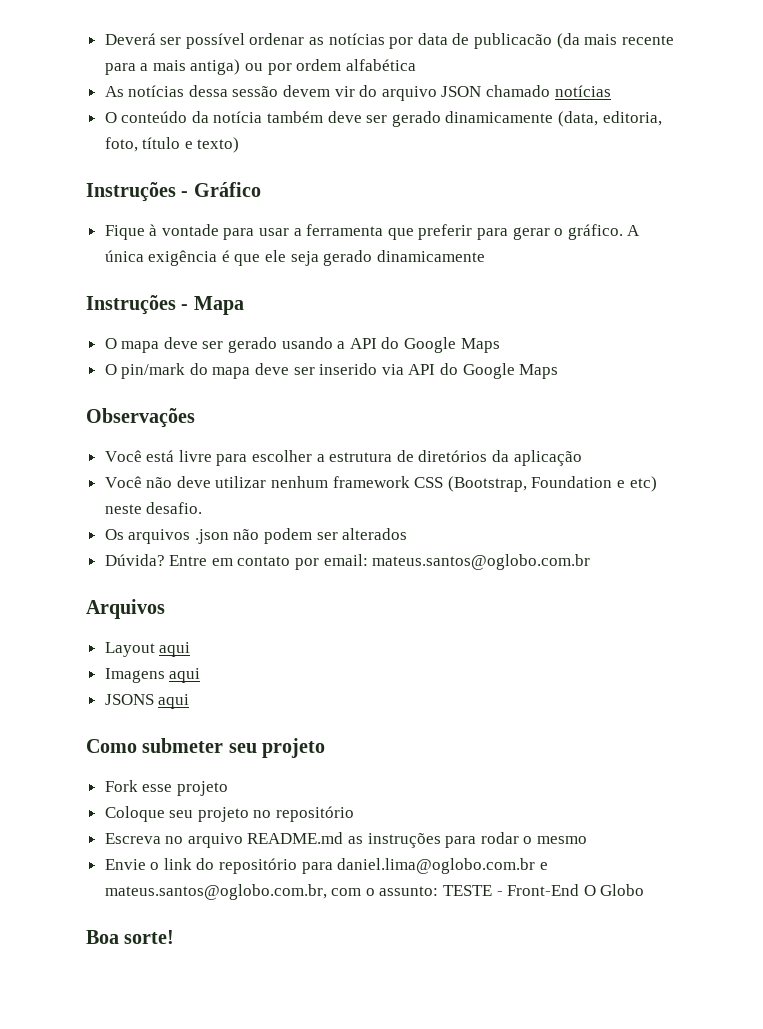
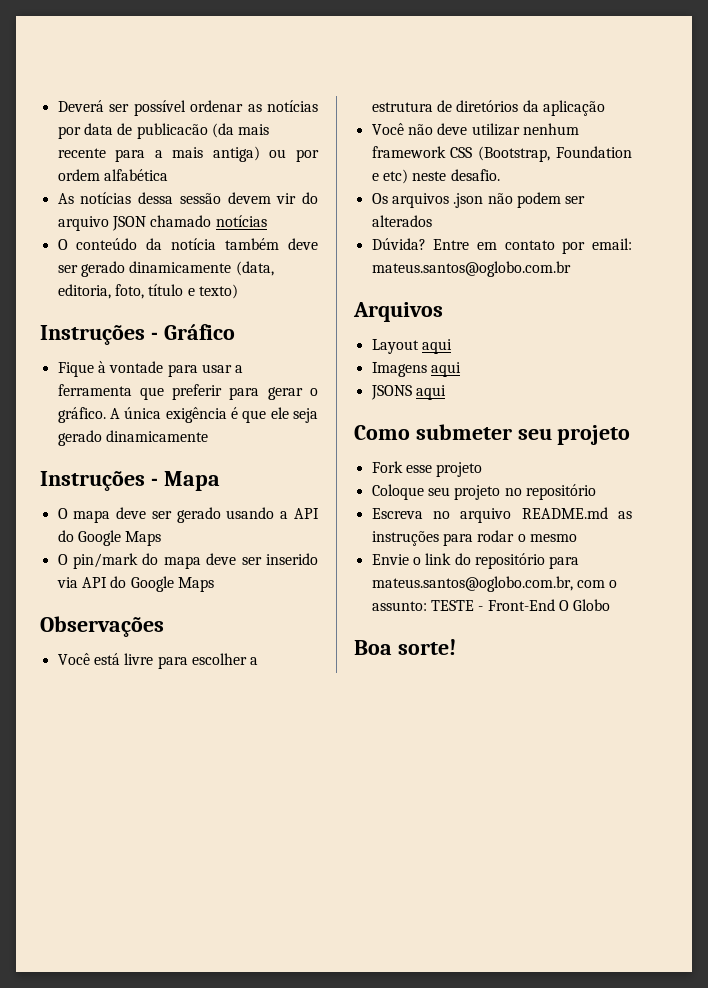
- Envie o link do repositório para daniel.lima@oglobo.com.br e mateus.santos@oglobo.com.br, com o assunto: TESTE - Front-End O Globo
+ Envie o link do repositório para mateus.santos@oglobo.com.br, com o assunto: TESTE - Front-End O Globo

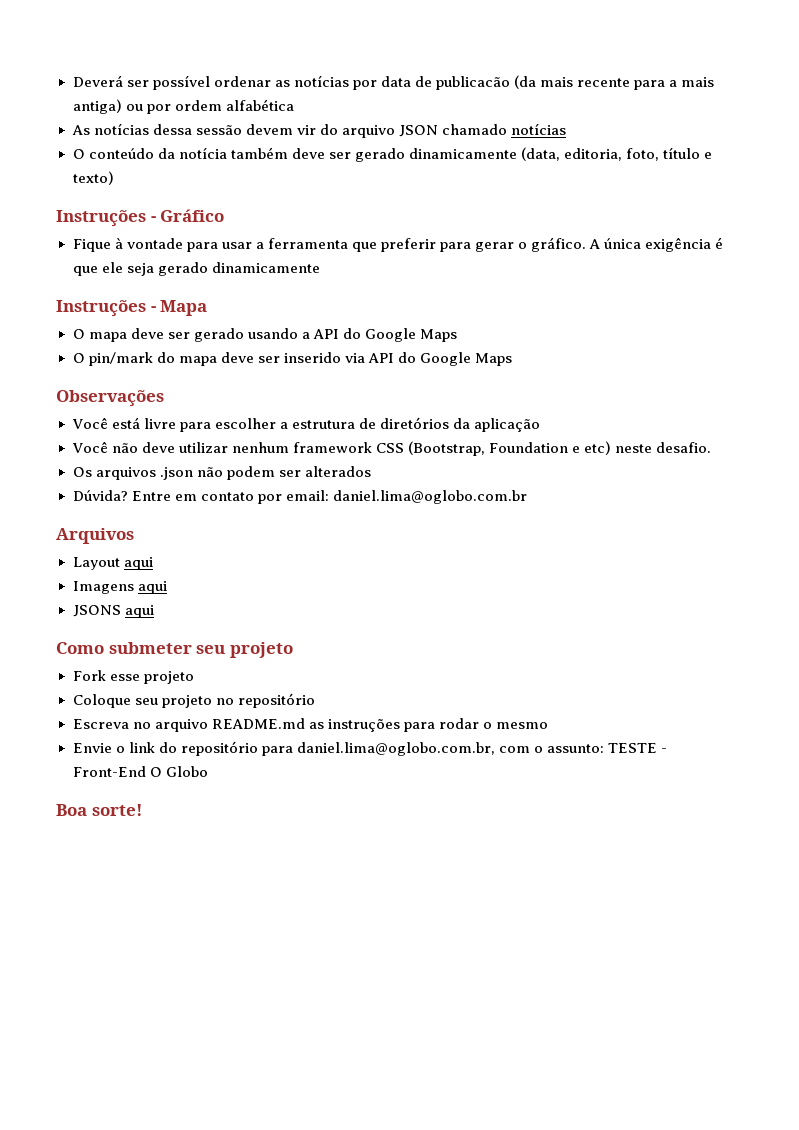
- Entre em contato por email: mateus.santos@oglobo.com.br
+ Entre em contato por email: daniel.lima@oglobo.com.br
- Envie o link do repositório para mateus.santos@oglobo.com.br, com o assunto: TESTE - Front-End O Globo
+ Envie o link do repositório para daniel.lima@oglobo.com.br, com o assunto: TESTE - Front-End O Globo

